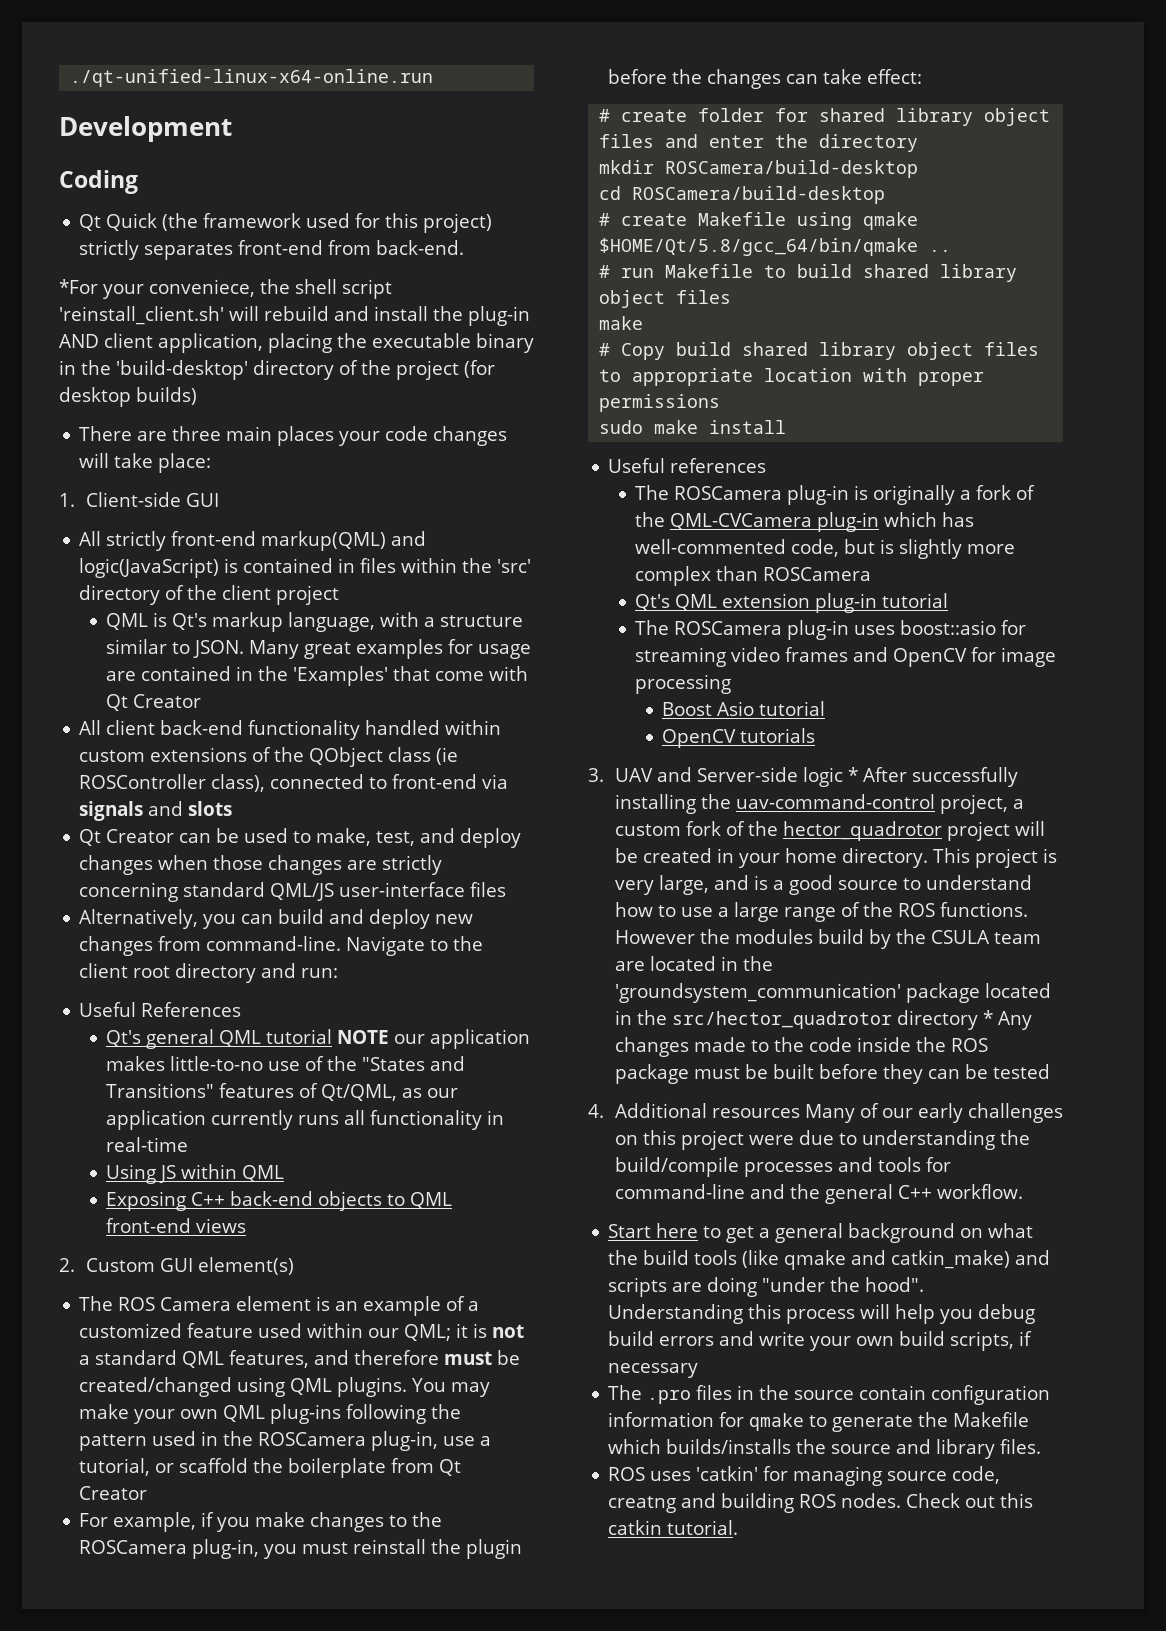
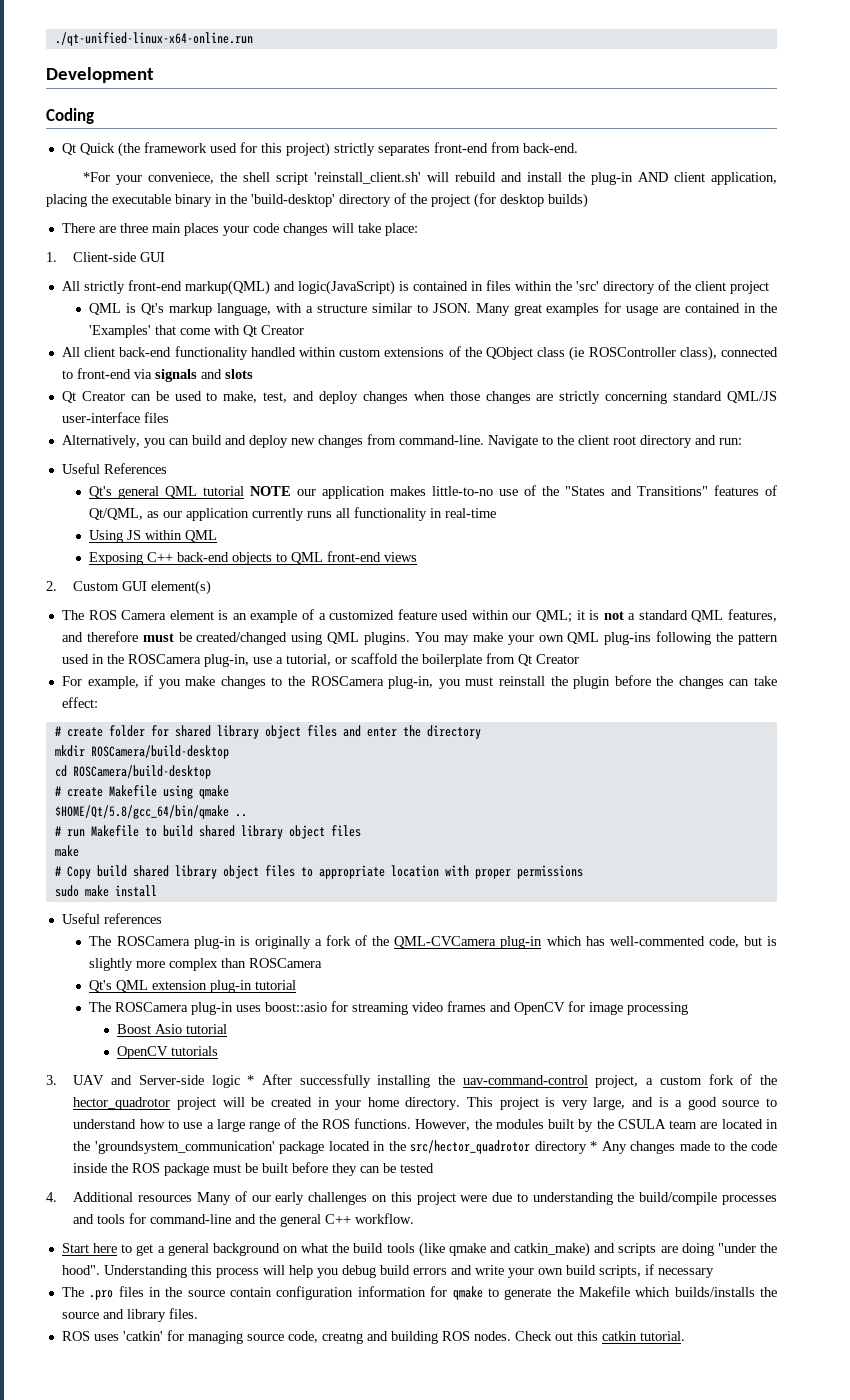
- However the modules build by the CSULA team are located in the 'groundsystem_communication' package located in the src/hector_quadrotor directory * Any changes made to the code inside the ROS package must be built before they can be tested
+ However, the modules built by the CSULA team are located in the 'groundsystem_communication' package located in the src/hector_quadrotor directory * Any changes made to the code inside the ROS package must be built before they can be tested

